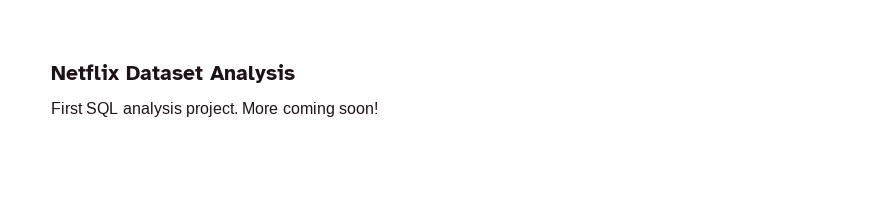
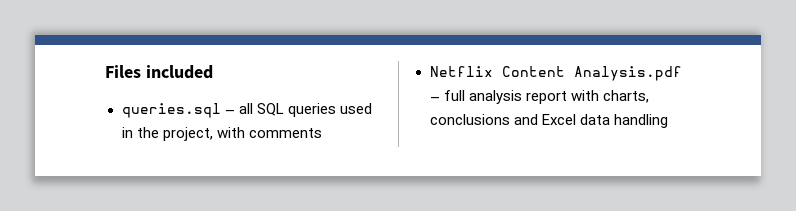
- Netflix Dataset Analysis
- First SQL analysis project. More coming soon!
+ Files included
+ queries.sql – all SQL queries used in the project, with comments
+ Netflix Content Analysis.pdf – full analysis report with charts, conclusions and Excel data handling

